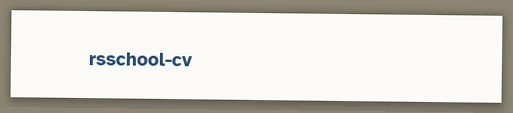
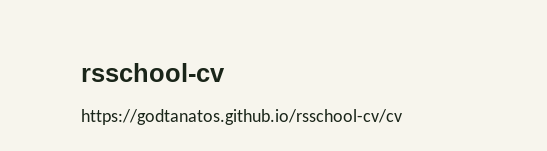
+ https://godtanatos.github.io/rsschool-cv/cv

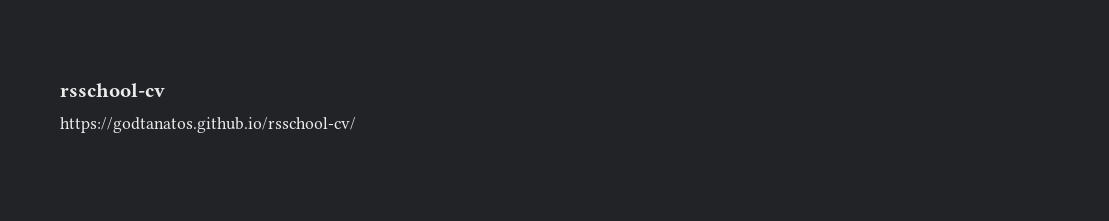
- https://godtanatos.github.io/rsschool-cv/cv
+ https://godtanatos.github.io/rsschool-cv/

